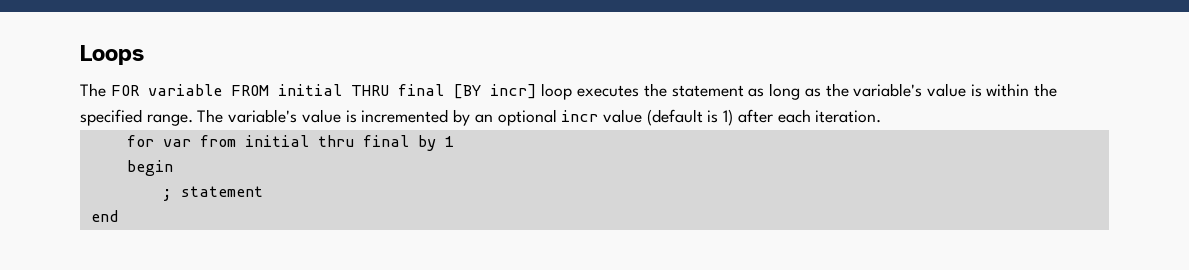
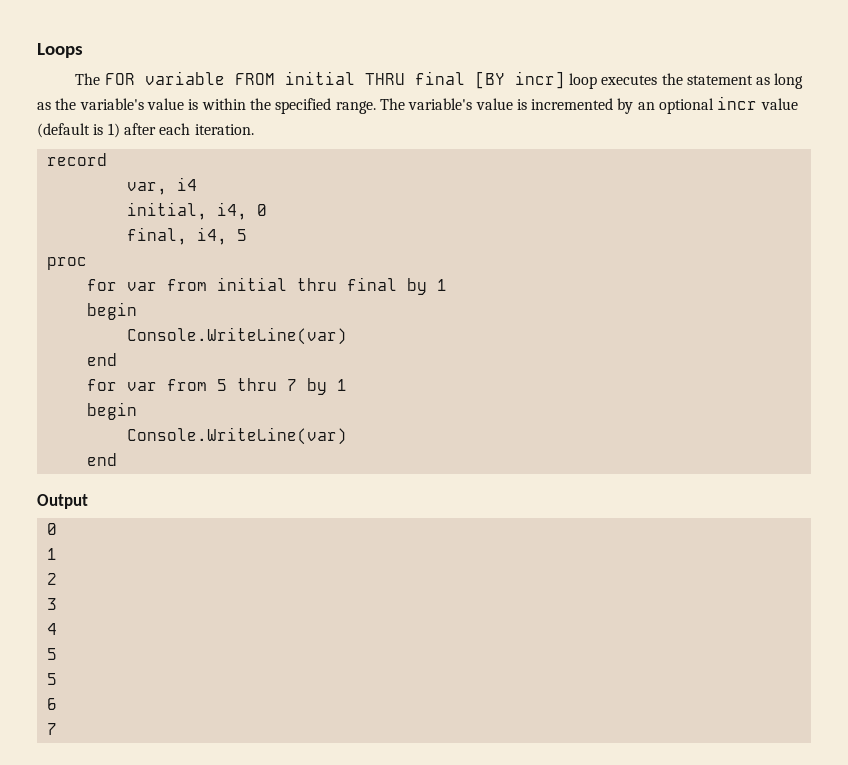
+ record
+ var, i4
+ initial, i4, 0
+ final, i4, 5
+ proc
  for var from initial thru final by 1
  begin
- ; statement
+ Console.WriteLine(var)
  end
+ for var from 5 thru 7 by 1
+ begin
+ Console.WriteLine(var)
+ end
+ Output
+ 0
+ 1
+ 2
+ 3
+ 4
+ 5
+ 5
+ 6
+ 7

